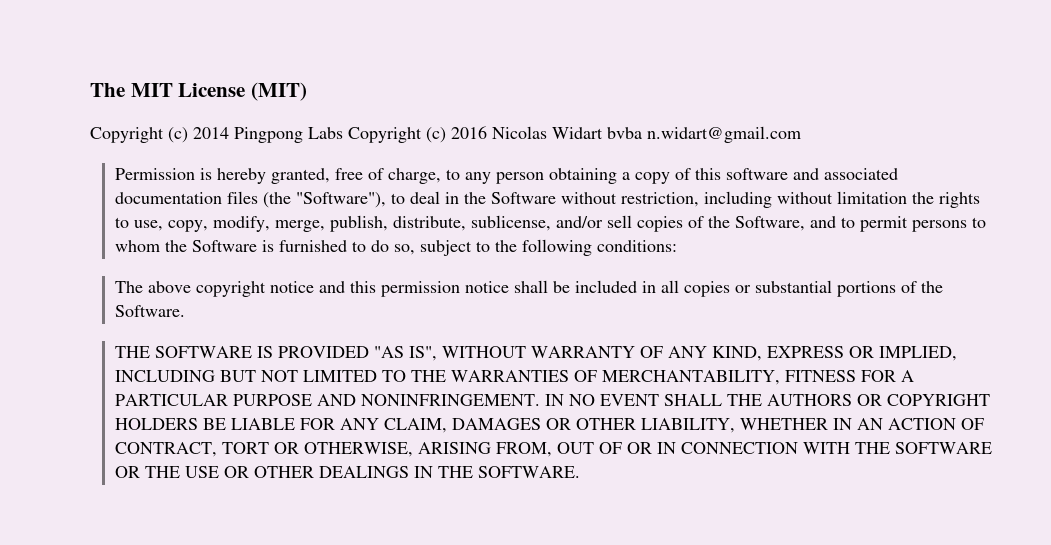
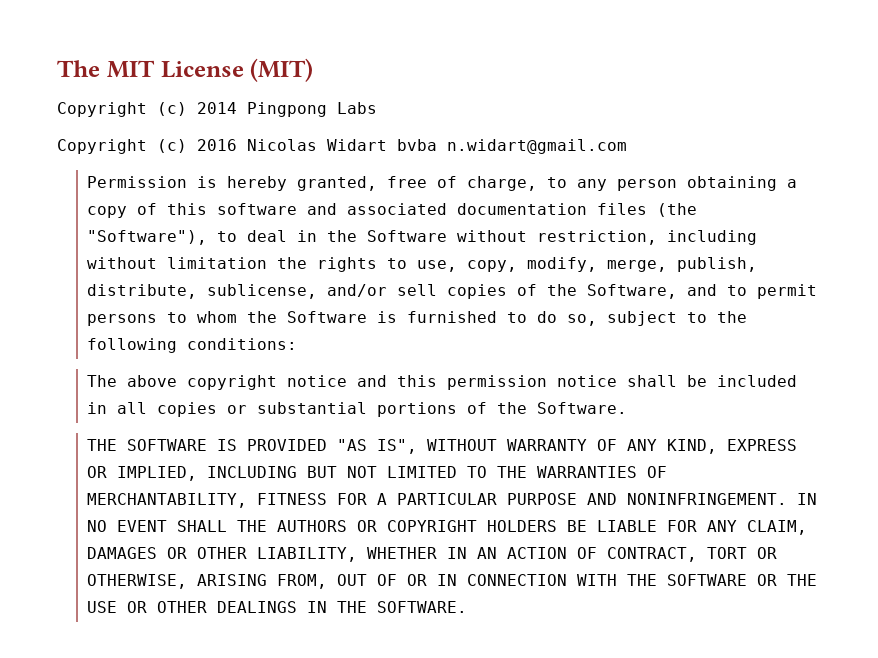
- Copyright (c) 2014 Pingpong Labs Copyright (c) 2016 Nicolas Widart bvba n.widart@gmail.com
+ Copyright (c) 2014 Pingpong Labs
+ Copyright (c) 2016 Nicolas Widart bvba n.widart@gmail.com

